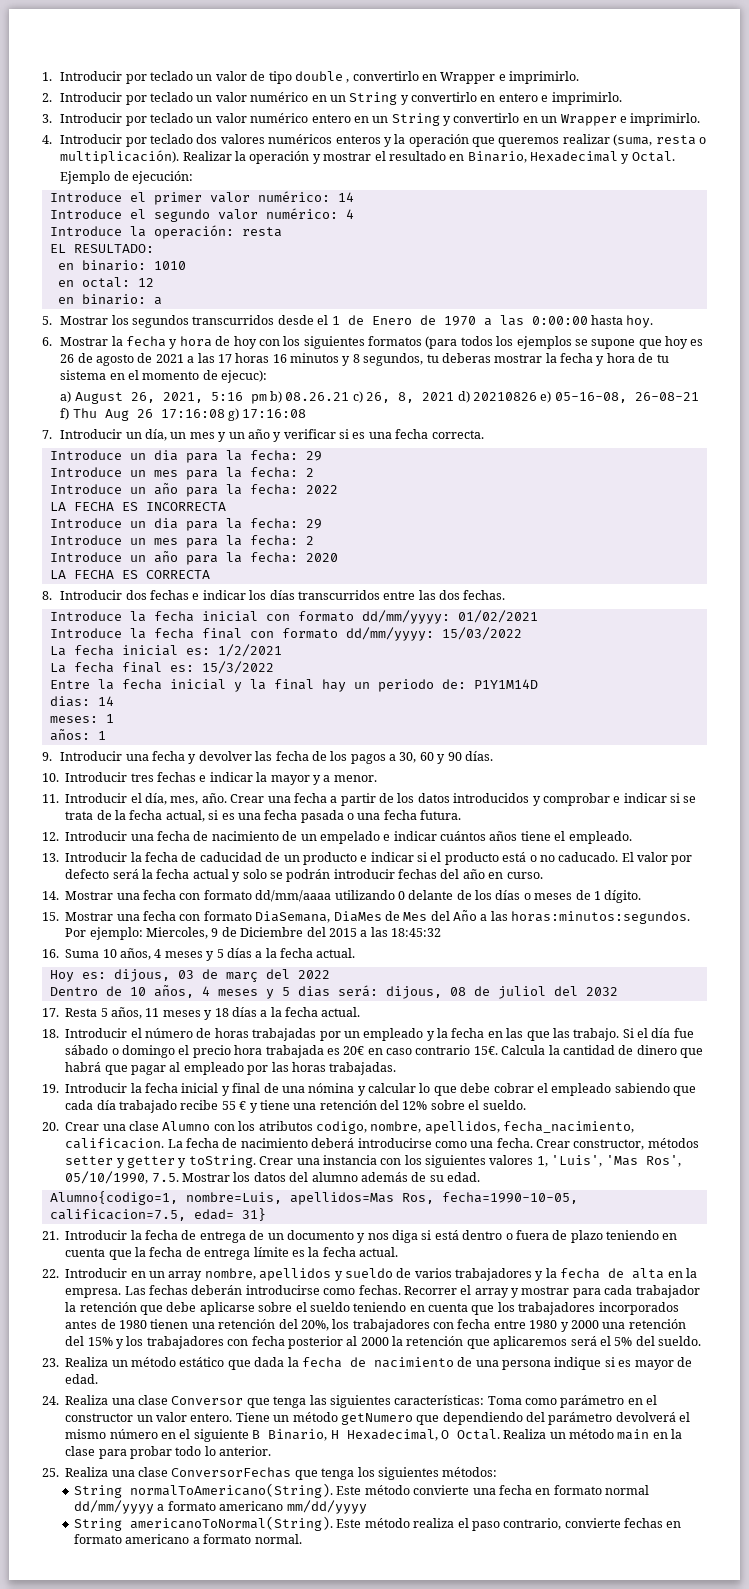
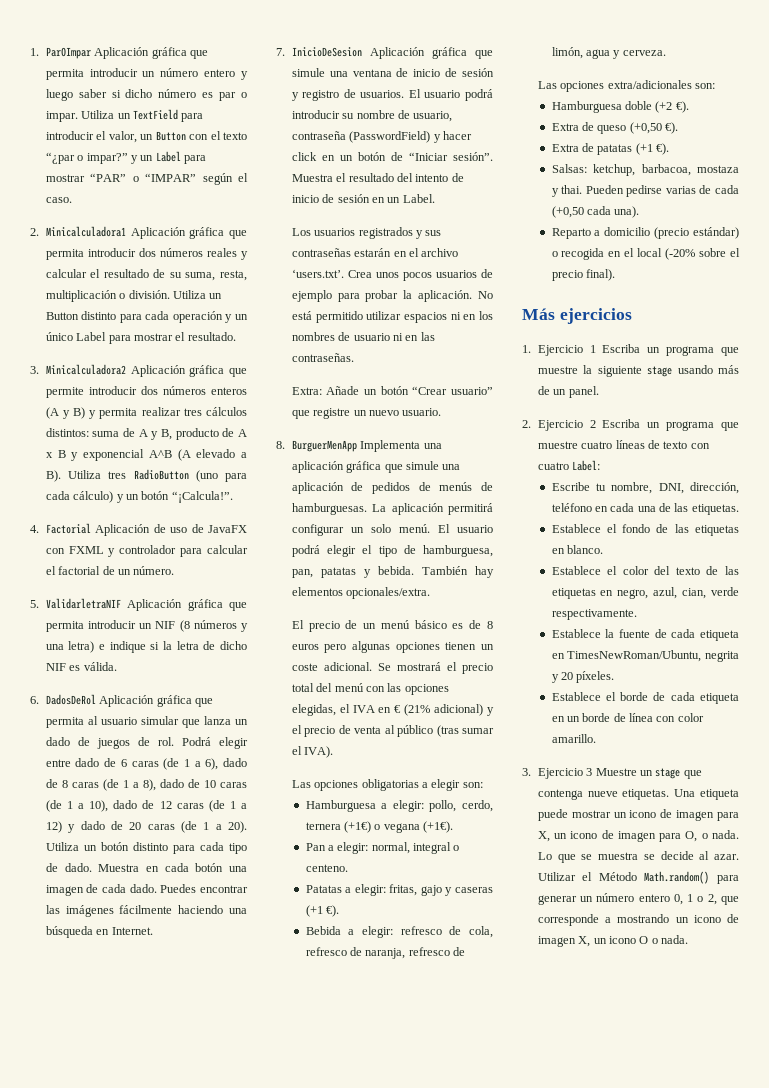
- 1. Introducir por teclado un valor de tipo double , convertirlo en Wrapper e imprimirlo.
- 2. Introducir por teclado un valor numérico en un String y convertirlo en entero e imprimirlo.
- 3. Introducir por teclado un valor numérico entero en un String y convertirlo en un Wrapper e imprimirlo.
- 4. Introducir por teclado dos valores numéricos enteros y la operación que queremos realizar (suma, resta o multiplicación). Realizar la operación y mostrar el resultado en Binario, Hexadecimal y Octal.
- Ejemplo de ejecución:
- Introduce el primer valor numérico: 14
- Introduce el segundo valor numérico: 4
- Introduce la operación: resta
- EL RESULTADO:
- en binario: 1010
- en octal: 12
- en binario: a
- 5. Mostrar los segundos transcurridos desde el 1 de Enero de 1970 a las 0:00:00 hasta hoy.
- 6. Mostrar la fecha y hora de hoy con los siguientes formatos (para todos los ejemplos se supone que hoy es 26 de agosto de 2021 a las 17 horas 16 minutos y 8 segundos, tu deberas mostrar la fecha y hora de tu sistema en el momento de ejecuc):
- a) August 26, 2021, 5:16 pm b) 08.26.21 c) 26, 8, 2021 d) 20210826 e) 05-16-08, 26-08-21 f) Thu Aug 26 17:16:08 g) 17:16:08
- 7. Introducir un día, un mes y un año y verificar si es una fecha correcta.
- Introduce un dia para la fecha: 29
- Introduce un mes para la fecha: 2
- Introduce un año para la fecha: 2022
- LA FECHA ES INCORRECTA
- Introduce un dia para la fecha: 29
- Introduce un mes para la fecha: 2
- Introduce un año para la fecha: 2020
- LA FECHA ES CORRECTA
- 8. Introducir dos fechas e indicar los días transcurridos entre las dos fechas.
- Introduce la fecha inicial con formato dd/mm/yyyy: 01/02/2021
- Introduce la fecha final con formato dd/mm/yyyy: 15/03/2022
- La fecha inicial es: 1/2/2021
- La fecha final es: 15/3/2022
- Entre la fecha inicial y la final hay un periodo de: P1Y1M14D
- dias: 14
- meses: 1
- años: 1
- 9. Introducir una fecha y devolver las fecha de los pagos a 30, 60 y 90 días.
- 10. Introducir tres fechas e indicar la mayor y a menor.
- 11. Introducir el día, mes, año. Crear una fecha a partir de los datos introducidos y comprobar e indicar si se trata de la fecha actual, si es una fecha pasada o una fecha futura.
- 12. Introducir una fecha de nacimiento de un empelado e indicar cuántos años tiene el empleado.
- 13. Introducir la fecha de caducidad de un producto e indicar si el producto está o no caducado. El valor por defecto será la fecha actual y solo se podrán introducir fechas del año en curso.
- 14. Mostrar una fecha con formato dd/mm/aaaa utilizando 0 delante de los días o meses de 1 dígito.
- 15. Mostrar una fecha con formato DiaSemana, DiaMes de Mes del Año a las horas:minutos:segundos. Por ejemplo: Miercoles, 9 de Diciembre del 2015 a las 18:45:32
- 16. Suma 10 años, 4 meses y 5 días a la fecha actual.
- Hoy es: dijous, 03 de març del 2022
- Dentro de 10 años, 4 meses y 5 dias será: dijous, 08 de juliol del 2032
- 17. Resta 5 años, 11 meses y 18 días a la fecha actual.
- 18. Introducir el número de horas trabajadas por un empleado y la fecha en las que las trabajo. Si el día fue sábado o domingo el precio hora trabajada es 20€ en caso contrario 15€. Calcula la cantidad de dinero que habrá que pagar al empleado por las horas trabajadas.
- 19. Introducir la fecha inicial y final de una nómina y calcular lo que debe cobrar el empleado sabiendo que cada día trabajado recibe 55 € y tiene una retención del 12% sobre el sueldo.
- 20. Crear una clase Alumno con los atributos codigo, nombre, apellidos, fecha_nacimiento, calificacion. La fecha de nacimiento deberá introducirse como una fecha. Crear constructor, métodos setter y getter y toString. Crear una instancia con los siguientes valores 1, 'Luis', 'Mas Ros', 05/10/1990, 7.5. Mostrar los datos del alumno además de su edad.
- Alumno{codigo=1, nombre=Luis, apellidos=Mas Ros, fecha=1990-10-05, calificacion=7.5, edad= 31}
- 21. Introducir la fecha de entrega de un documento y nos diga si está dentro o fuera de plazo teniendo en cuenta que la fecha de entrega límite es la fecha actual.
- 22. Introducir en un array nombre, apellidos y sueldo de varios trabajadores y la fecha de alta en la empresa. Las fechas deberán introducirse como fechas. Recorrer el array y mostrar para cada trabajador la retención que debe aplicarse sobre el sueldo teniendo en cuenta que los trabajadores incorporados antes de 1980 tienen una retención del 20%, los trabajadores con fecha entre 1980 y 2000 una retención del 15% y los trabajadores con fecha posterior al 2000 la retención que aplicaremos será el 5% del sueldo.
- 23. Realiza un método estático que dada la fecha de nacimiento de una persona indique si es mayor de edad.
- 24. Realiza una clase Conversor que tenga las siguientes características: Toma como parámetro en el constructor un valor entero. Tiene un método getNumero que dependiendo del parámetro devolverá el mismo número en el siguiente B Binario, H Hexadecimal, O Octal. Realiza un método main en la clase para probar todo lo anterior.
- 25. Realiza una clase ConversorFechas que tenga los siguientes métodos:
- String normalToAmericano(String). Este método convierte una fecha en formato normal dd/mm/yyyy a formato americano mm/dd/yyyy
- String americanoToNormal(String). Este método realiza el paso contrario, convierte fechas en formato americano a formato normal.
+ 1. ParOImpar Aplicación gráfica que permita introducir un número entero y luego saber si dicho número es par o impar. Utiliza un TextField para introducir el valor, un Button con el texto “¿par o impar?” y un Label para mostrar “PAR” o “IMPAR” según el caso.
+ 2. Minicalculadora1 Aplicación gráfica que permita introducir dos números reales y calcular el resultado de su suma, resta, multiplicación o división. Utiliza un Button distinto para cada operación y un único Label para mostrar el resultado.
+ 3. Minicalculadora2 Aplicación gráfica que permite introducir dos números enteros (A y B) y permita realizar tres cálculos distintos: suma de A y B, producto de A x B y exponencial A^B (A elevado a B). Utiliza tres RadioButton (uno para cada cálculo) y un botón “¡Calcula!”.
+ 4. Factorial Aplicación de uso de JavaFX con FXML y controlador para calcular el factorial de un número.
+ 5. ValidarletraNIF Aplicación gráfica que permita introducir un NIF (8 números y una letra) e indique si la letra de dicho NIF es válida.
+ 6. DadosDeRol Aplicación gráfica que permita al usuario simular que lanza un dado de juegos de rol. Podrá elegir entre dado de 6 caras (de 1 a 6), dado de 8 caras (de 1 a 8), dado de 10 caras (de 1 a 10), dado de 12 caras (de 1 a 12) y dado de 20 caras (de 1 a 20). Utiliza un botón distinto para cada tipo de dado. Muestra en cada botón una imagen de cada dado. Puedes encontrar las imágenes fácilmente haciendo una búsqueda en Internet.
+ 7. InicioDeSesion Aplicación gráfica que simule una ventana de inicio de sesión y registro de usuarios. El usuario podrá introducir su nombre de usuario, contraseña (PasswordField) y hacer click en un botón de “Iniciar sesión”. Muestra el resultado del intento de inicio de sesión en un Label.
+ Los usuarios registrados y sus contraseñas estarán en el archivo ‘users.txt’. Crea unos pocos usuarios de ejemplo para probar la aplicación. No está permitido utilizar espacios ni en los nombres de usuario ni en las contraseñas.
+ Extra: Añade un botón “Crear usuario” que registre un nuevo usuario.
+ 8. BurguerMenApp Implementa una aplicación gráfica que simule una aplicación de pedidos de menús de hamburguesas. La aplicación permitirá configurar un solo menú. El usuario podrá elegir el tipo de hamburguesa, pan, patatas y bebida. También hay elementos opcionales/extra.
+ El precio de un menú básico es de 8 euros pero algunas opciones tienen un coste adicional. Se mostrará el precio total del menú con las opciones elegidas, el IVA en € (21% adicional) y el precio de venta al público (tras sumar el IVA).
+ Las opciones obligatorias a elegir son:
+ Hamburguesa a elegir: pollo, cerdo, ternera (+1€) o vegana (+1€).
+ Pan a elegir: normal, integral o centeno.
+ Patatas a elegir: fritas, gajo y caseras (+1 €).
+ Bebida a elegir: refresco de cola, refresco de naranja, refresco de limón, agua y cerveza.
+ Las opciones extra/adicionales son:
+ Hamburguesa doble (+2 €).
+ Extra de queso (+0,50 €).
+ Extra de patatas (+1 €).
+ Salsas: ketchup, barbacoa, mostaza y thai. Pueden pedirse varias de cada (+0,50 cada una).
+ Reparto a domicilio (precio estándar) o recogida en el local (-20% sobre el precio final).
+ Más ejercicios
+ 1. Ejercicio 1 Escriba un programa que muestre la siguiente stage usando más de un panel.
+ 2. Ejercicio 2 Escriba un programa que muestre cuatro líneas de texto con cuatro Label:
+ Escribe tu nombre, DNI, dirección, teléfono en cada una de las etiquetas.
+ Establece el fondo de las etiquetas en blanco.
+ Establece el color del texto de las etiquetas en negro, azul, cian, verde respectivamente.
+ Establece la fuente de cada etiqueta en TimesNewRoman/Ubuntu, negrita y 20 píxeles.
+ Establece el borde de cada etiqueta en un borde de línea con color amarillo.
+ 3. Ejercicio 3 Muestre un stage que contenga nueve etiquetas. Una etiqueta puede mostrar un icono de imagen para X, un icono de imagen para O, o nada. Lo que se muestra se decide al azar. Utilizar el Método Math.random() para generar un número entero 0, 1 o 2, que corresponde a mostrando un icono de imagen X, un icono O o nada.

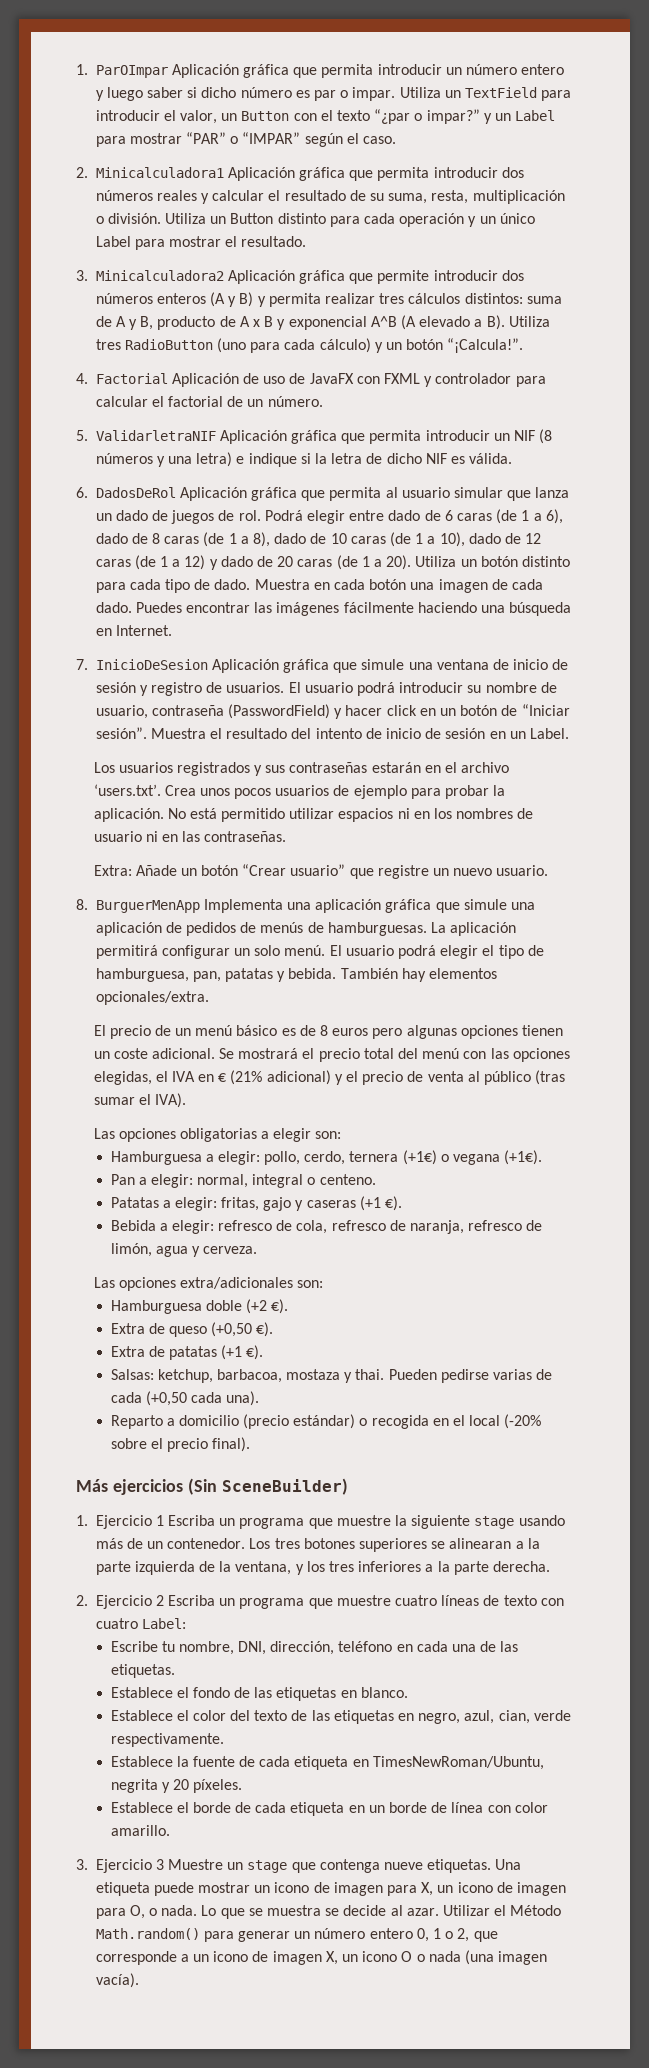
- Más ejercicios
+ Más ejercicios (Sin SceneBuilder)
- 1. Ejercicio 1 Escriba un programa que muestre la siguiente stage usando más de un panel.
+ 1. Ejercicio 1 Escriba un programa que muestre la siguiente stage usando más de un contenedor. Los tres botones superiores se alinearan a la parte izquierda de la ventana, y los tres inferiores a la parte derecha.
- Utilizar el Método Math.random() para generar un número entero 0, 1 o 2, que corresponde a mostrando un icono de imagen X, un icono O o nada.
+ Utilizar el Método Math.random() para generar un número entero 0, 1 o 2, que corresponde a un icono de imagen X, un icono O o nada (una imagen vacía).

